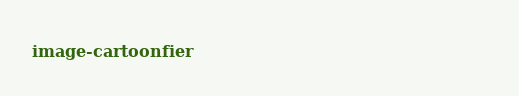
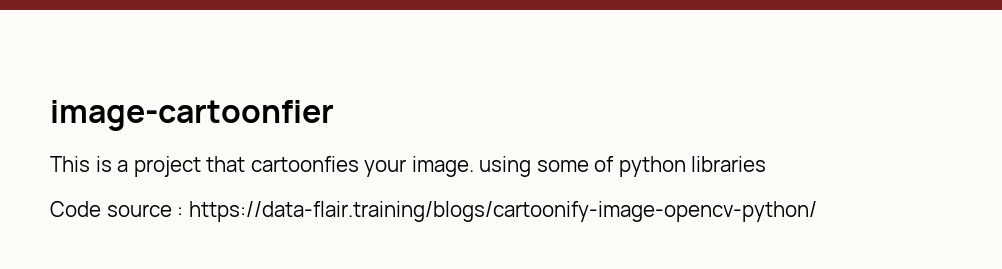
+ This is a project that cartoonfies your image. using some of python libraries
+ Code source : https://data-flair.training/blogs/cartoonify-image-opencv-python/

